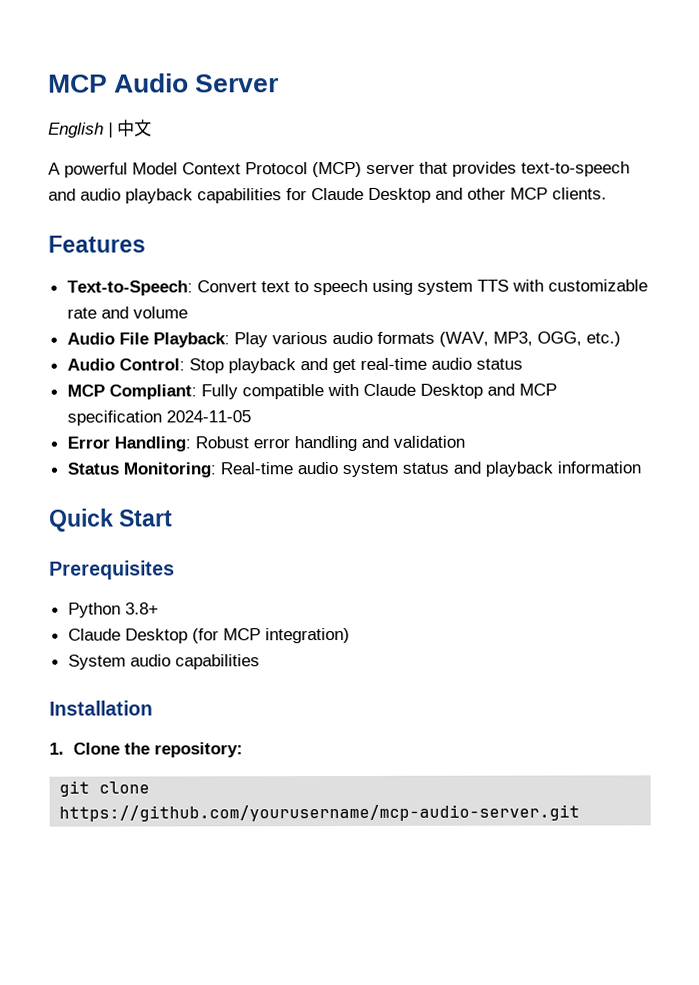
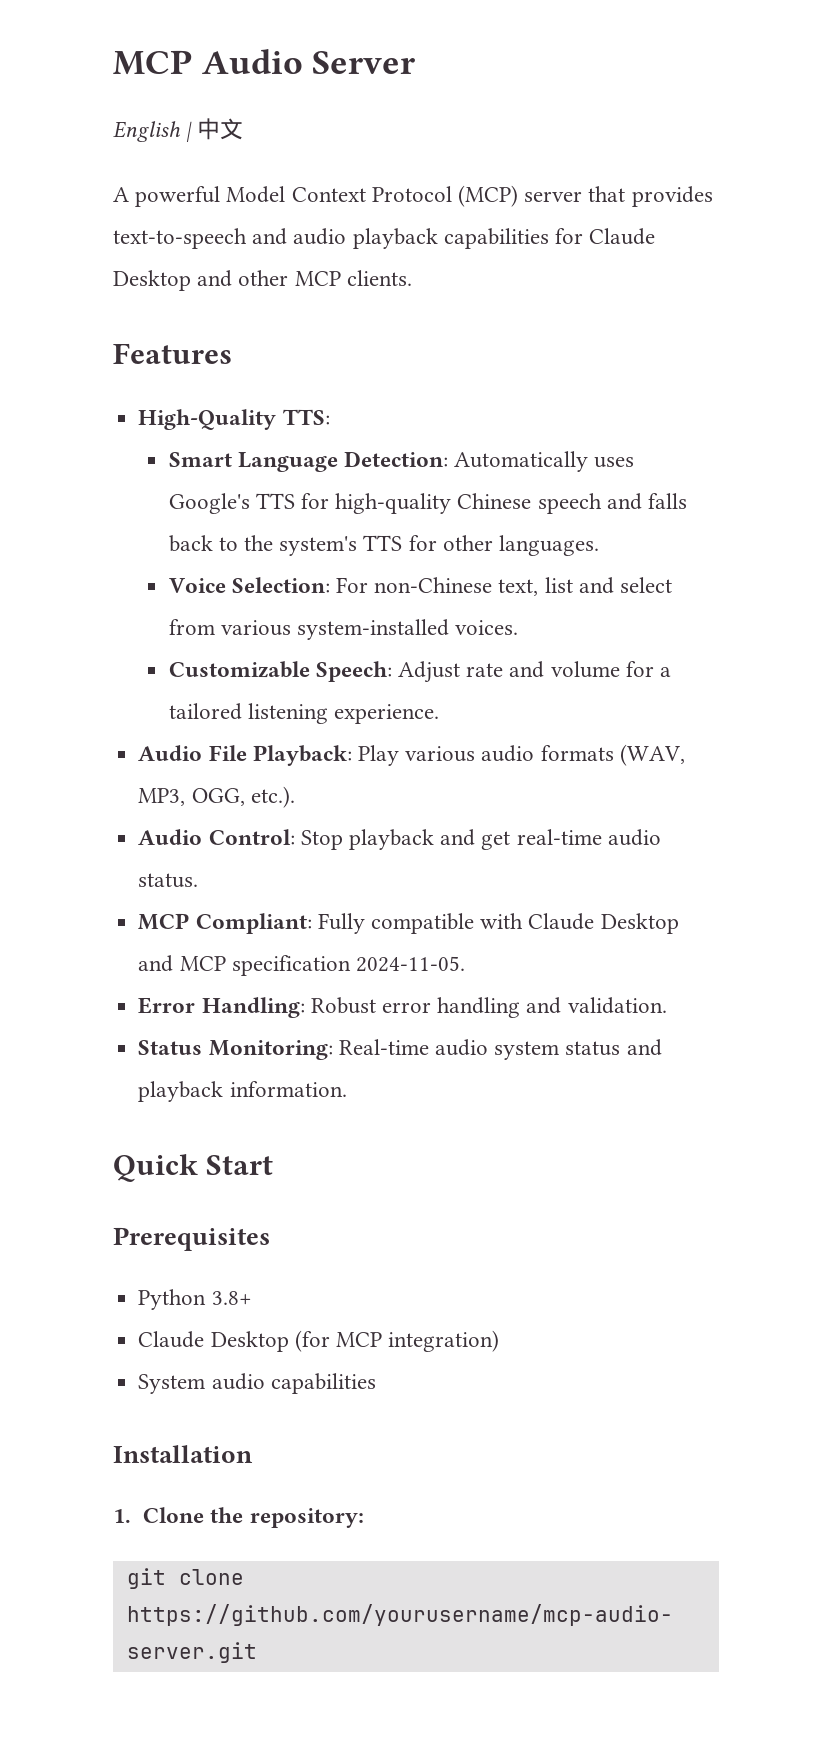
- Text-to-Speech: Convert text to speech using system TTS with customizable rate and volume
+ High-Quality TTS:
+ Smart Language Detection: Automatically uses Google's TTS for high-quality Chinese speech and falls back to the system's TTS for other languages.
+ Voice Selection: For non-Chinese text, list and select from various system-installed voices.
+ Customizable Speech: Adjust rate and volume for a tailored listening experience.
- Audio File Playback: Play various audio formats (WAV, MP3, OGG, etc.)
+ Audio File Playback: Play various audio formats (WAV, MP3, OGG, etc.).
- Audio Control: Stop playback and get real-time audio status
+ Audio Control: Stop playback and get real-time audio status.
- MCP Compliant: Fully compatible with Claude Desktop and MCP specification 2024-11-05
+ MCP Compliant: Fully compatible with Claude Desktop and MCP specification 2024-11-05.
- Error Handling: Robust error handling and validation
+ Error Handling: Robust error handling and validation.
- Status Monitoring: Real-time audio system status and playback information
+ Status Monitoring: Real-time audio system status and playback information.

